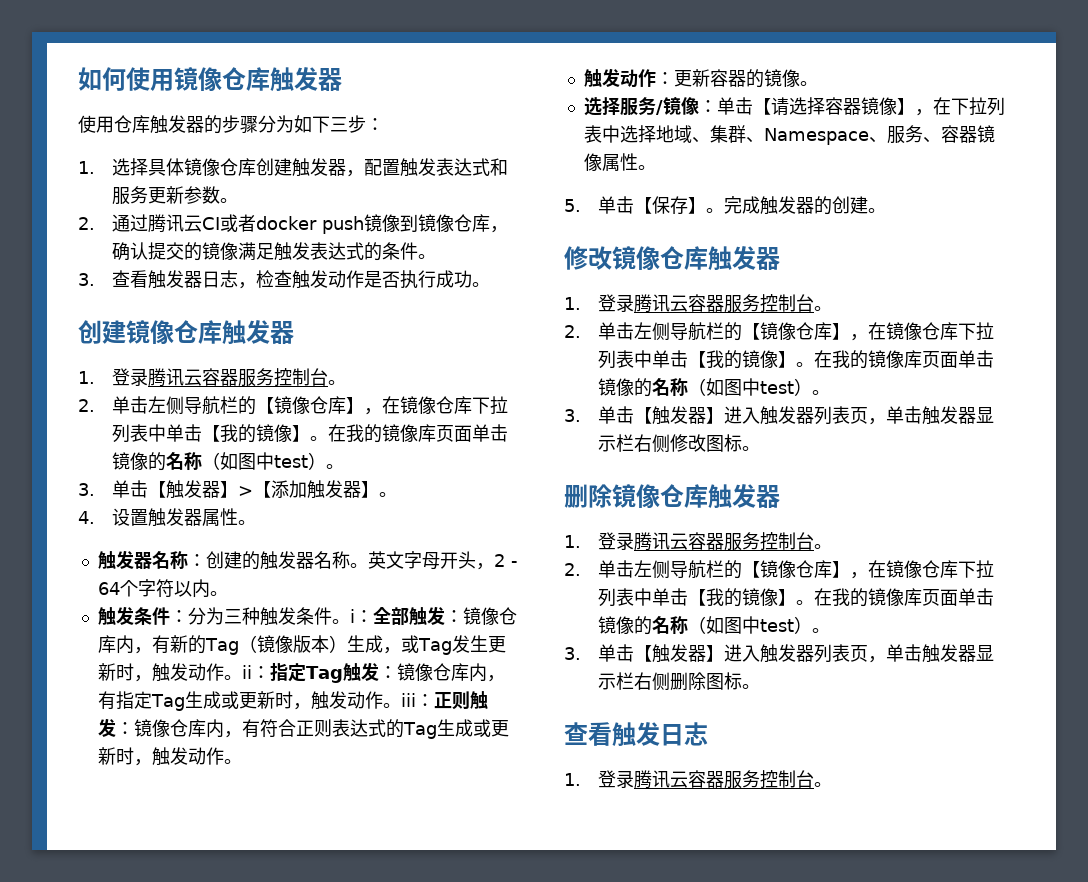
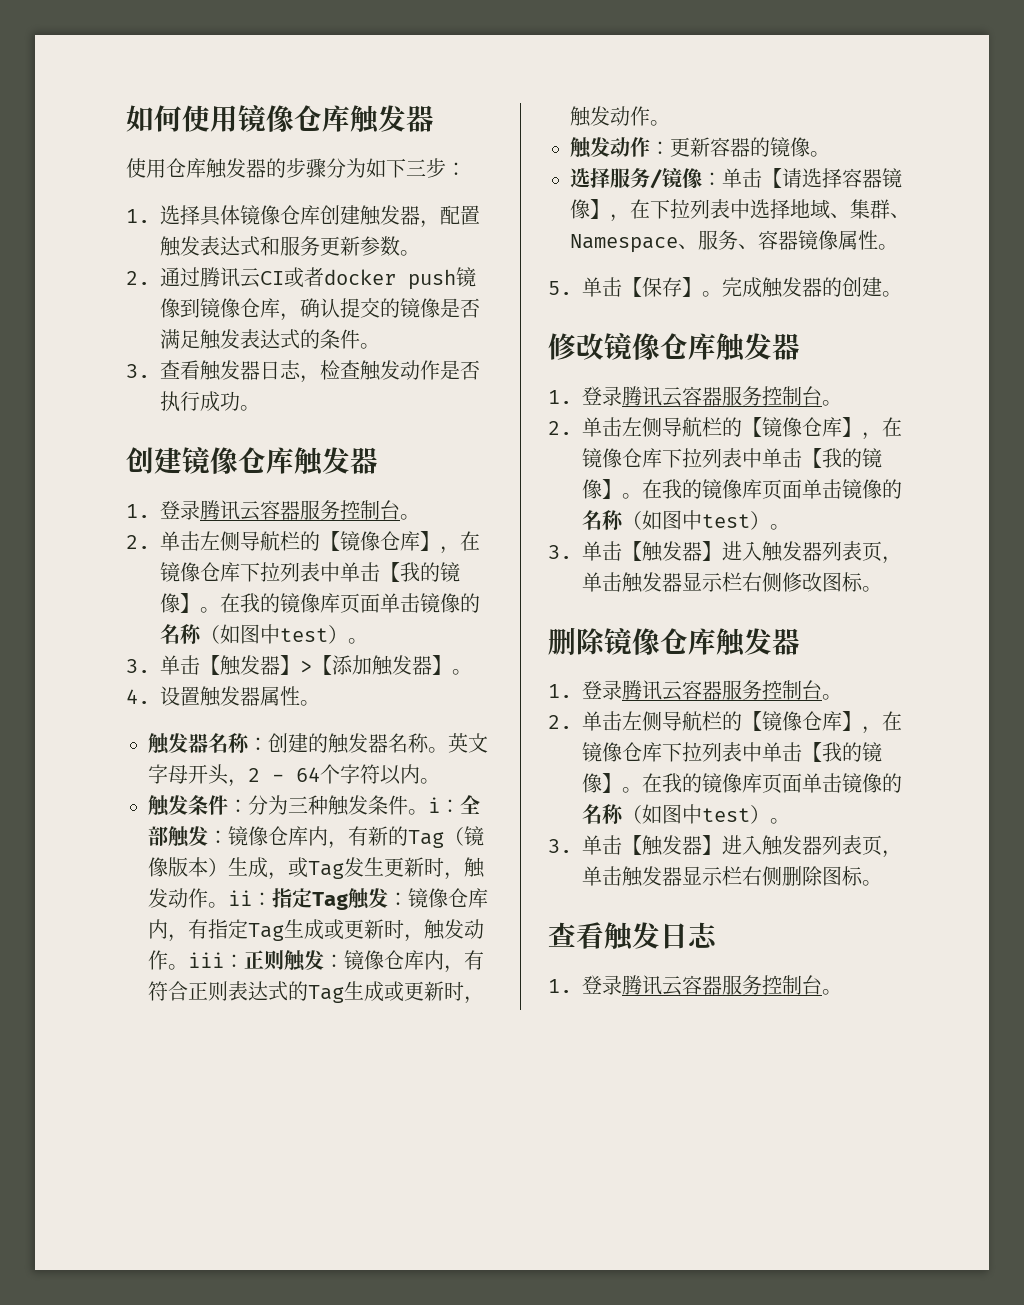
- 2.通过腾讯云CI或者docker push镜像到镜像仓库，确认提交的镜像满足触发表达式的条件。
+ 2.通过腾讯云CI或者docker push镜像到镜像仓库，确认提交的镜像是否满足触发表达式的条件。

